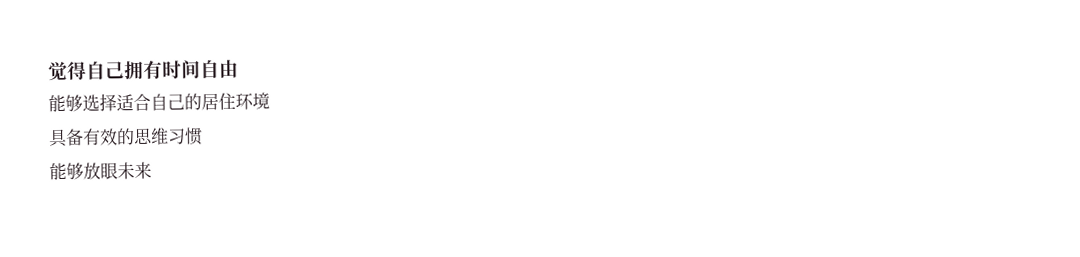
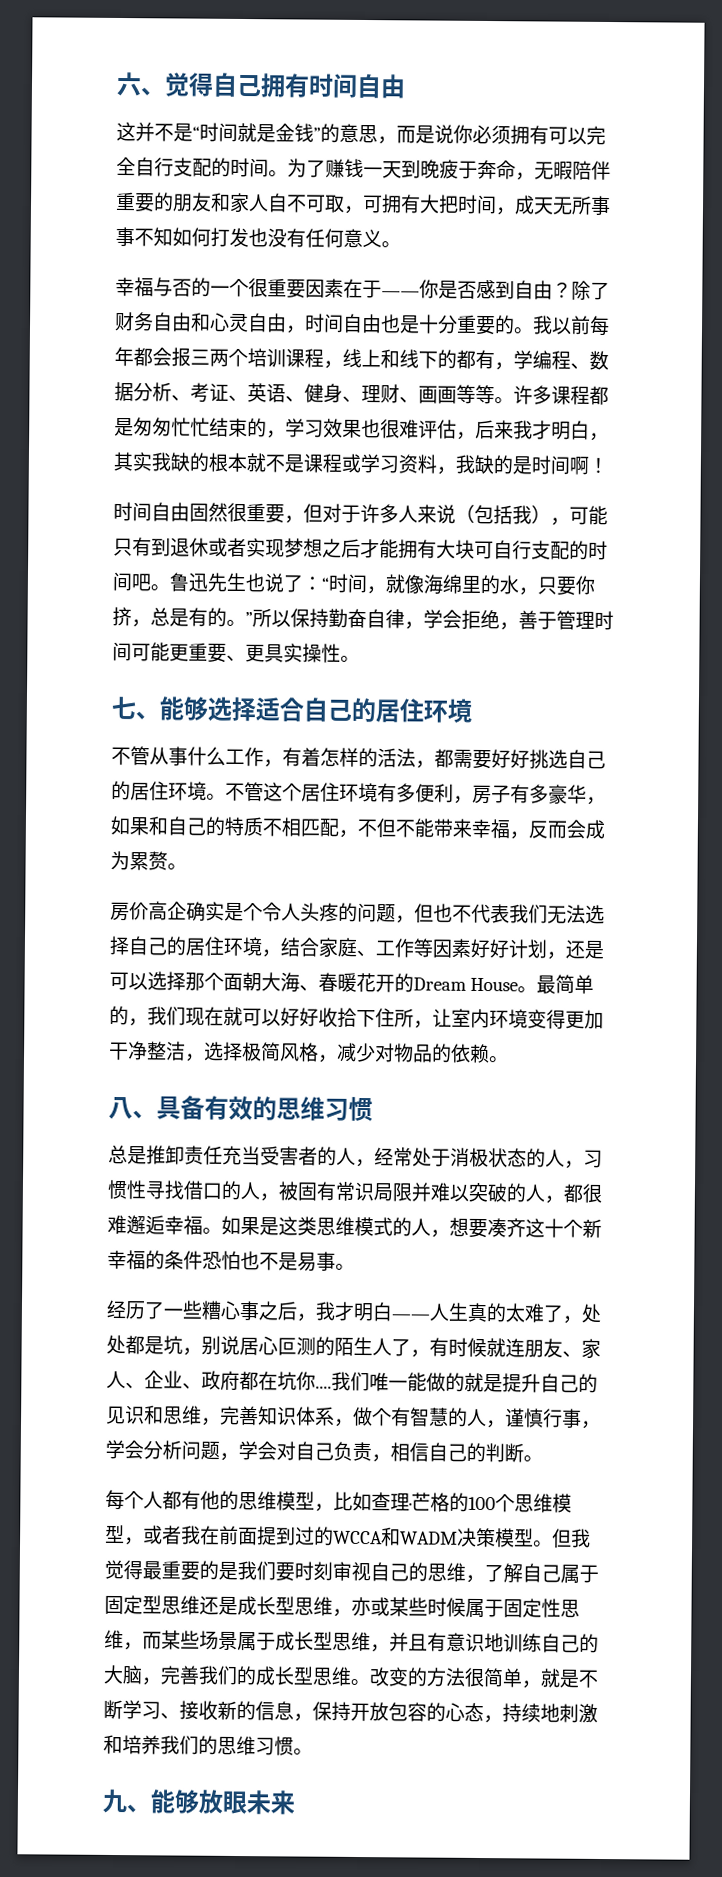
- 觉得自己拥有时间自由
+ 六、觉得自己拥有时间自由
- 能够选择适合自己的居住环境
+ 这并不是“时间就是金钱”的意思，而是说你必须拥有可以完全自行支配的时间。为了赚钱一天到晚疲于奔命，无暇陪伴重要的朋友和家人自不可取，可拥有大把时间，成天无所事事不知如何打发也没有任何意义。
+ 幸福与否的一个很重要因素在于——你是否感到自由？除了财务自由和心灵自由，时间自由也是十分重要的。我以前每年都会报三两个培训课程，线上和线下的都有，学编程、数据分析、考证、英语、健身、理财、画画等等。许多课程都是匆匆忙忙结束的，学习效果也很难评估，后来我才明白，其实我缺的根本就不是课程或学习资料，我缺的是时间啊！
+ 时间自由固然很重要，但对于许多人来说（包括我），可能只有到退休或者实现梦想之后才能拥有大块可自行支配的时间吧。鲁迅先生也说了：“时间，就像海绵里的水，只要你挤，总是有的。”所以保持勤奋自律，学会拒绝，善于管理时间可能更重要、更具实操性。
+ 七、能够选择适合自己的居住环境
- 具备有效的思维习惯
+ 不管从事什么工作，有着怎样的活法，都需要好好挑选自己的居住环境。不管这个居住环境有多便利，房子有多豪华，如果和自己的特质不相匹配，不但不能带来幸福，反而会成为累赘。
+ 房价高企确实是个令人头疼的问题，但也不代表我们无法选择自己的居住环境，结合家庭、工作等因素好好计划，还是可以选择那个面朝大海、春暖花开的Dream House。最简单的，我们现在就可以好好收拾下住所，让室内环境变得更加干净整洁，选择极简风格，减少对物品的依赖。
+ 八、具备有效的思维习惯
- 能够放眼未来
+ 总是推卸责任充当受害者的人，经常处于消极状态的人，习惯性寻找借口的人，被固有常识局限并难以突破的人，都很难邂逅幸福。如果是这类思维模式的人，想要凑齐这十个新幸福的条件恐怕也不是易事。
+ 经历了一些糟心事之后，我才明白——人生真的太难了，处处都是坑，别说居心叵测的陌生人了，有时候就连朋友、家人、企业、政府都在坑你....我们唯一能做的就是提升自己的见识和思维，完善知识体系，做个有智慧的人，谨慎行事，学会分析问题，学会对自己负责，相信自己的判断。
+ 每个人都有他的思维模型，比如查理·芒格的100个思维模型，或者我在前面提到过的WCCA和WADM决策模型。但我觉得最重要的是我们要时刻审视自己的思维，了解自己属于固定型思维还是成长型思维，亦或某些时候属于固定性思维，而某些场景属于成长型思维，并且有意识地训练自己的大脑，完善我们的成长型思维。改变的方法很简单，就是不断学习、接收新的信息，保持开放包容的心态，持续地刺激和培养我们的思维习惯。
+ 九、能够放眼未来

